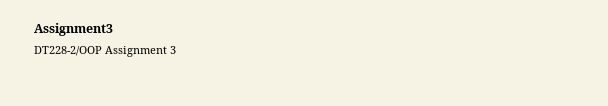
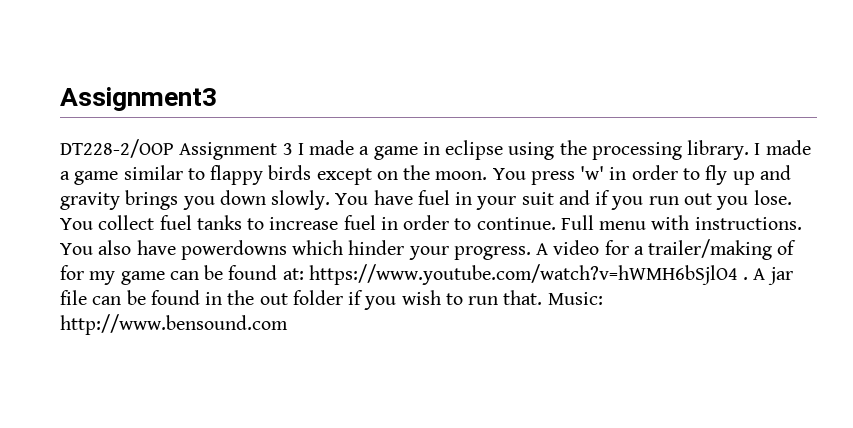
- DT228-2/OOP Assignment 3
+ DT228-2/OOP Assignment 3 I made a game in eclipse using the processing library. I made a game similar to flappy birds except on the moon. You press 'w' in order to fly up and gravity brings you down slowly. You have fuel in your suit and if you run out you lose. You collect fuel tanks to increase fuel in order to continue. Full menu with instructions. You also have powerdowns which hinder your progress. A video for a trailer/making of for my game can be found at: https://www.youtube.com/watch?v=hWMH6bSjlO4 . A jar file can be found in the out folder if you wish to run that. Music: http://www.bensound.com

